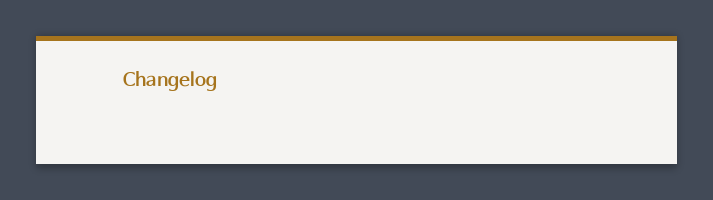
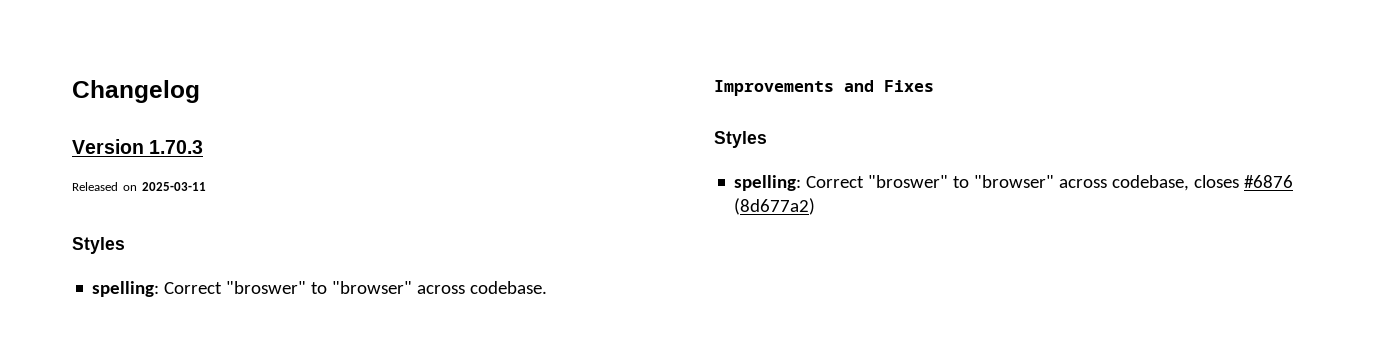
+ Version 1.70.3
+ Released on 2025-03-11
+ Styles
+ spelling: Correct "broswer" to "browser" across codebase.
+ Improvements and Fixes
+ Styles
+ spelling: Correct "broswer" to "browser" across codebase, closes #6876 (8d677a2)

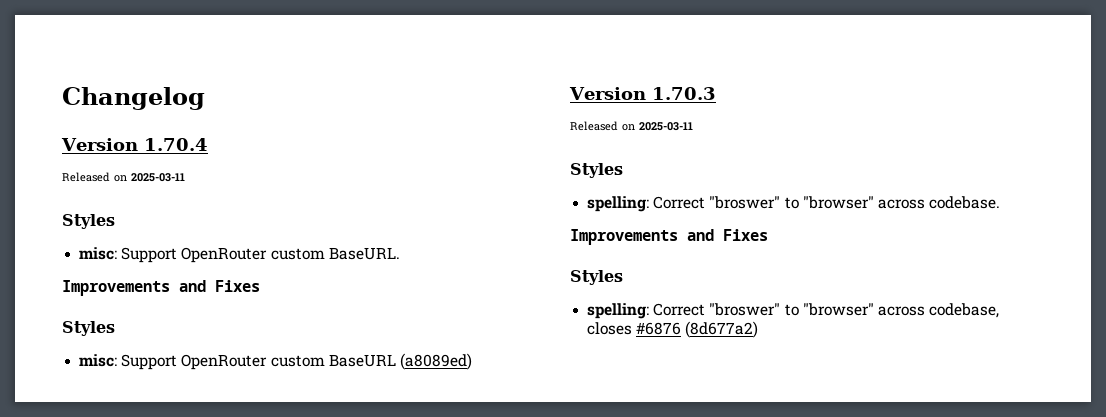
+ Version 1.70.4
+ Released on 2025-03-11
+ Styles
+ misc: Support OpenRouter custom BaseURL.
+ Improvements and Fixes
+ Styles
+ misc: Support OpenRouter custom BaseURL (a8089ed)

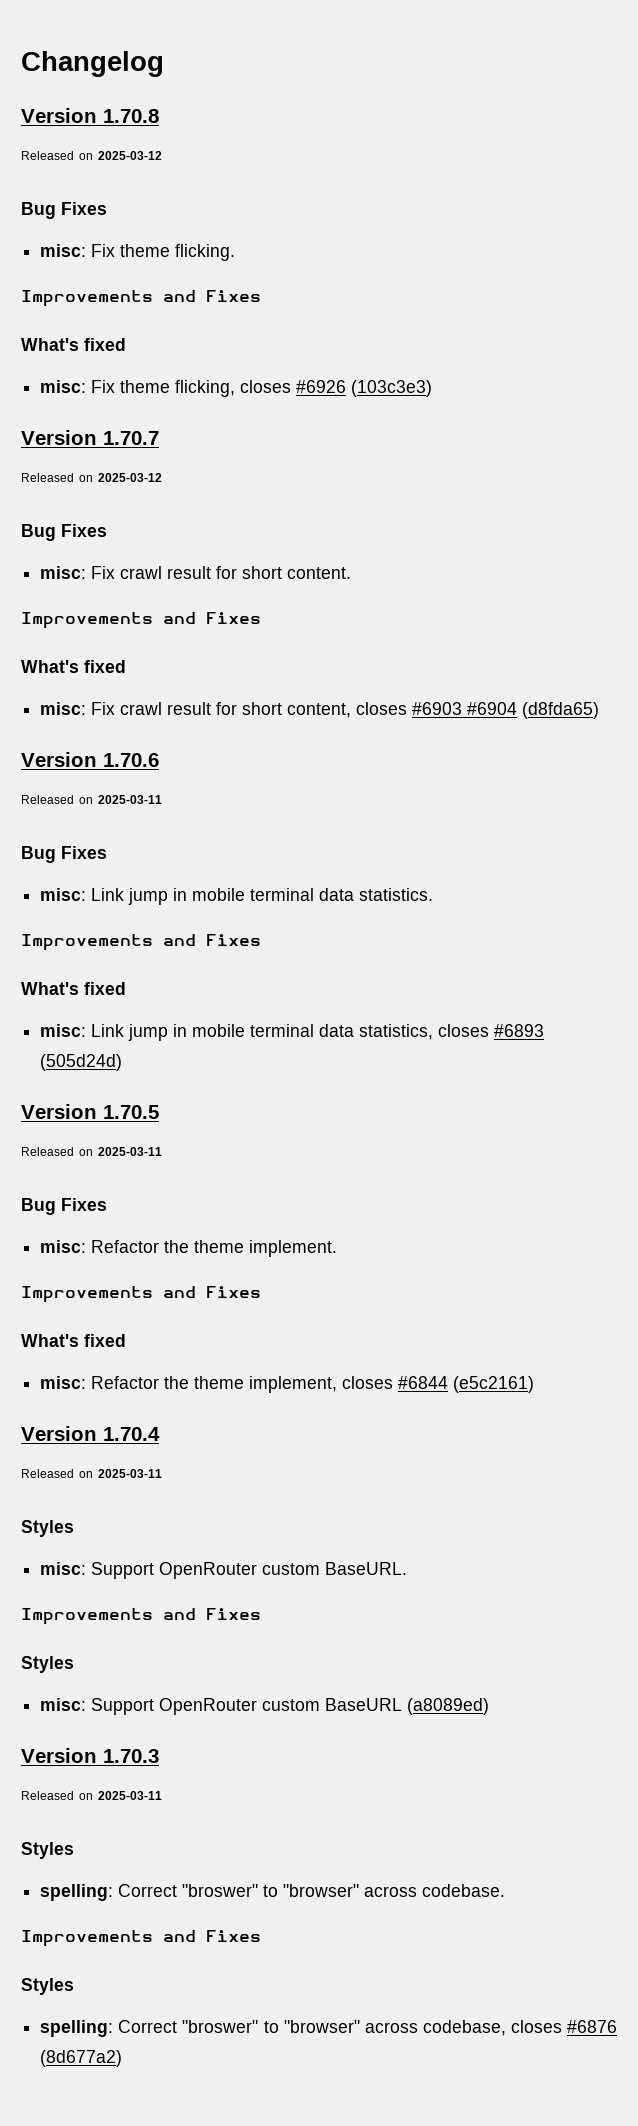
+ Version 1.70.8
+ Released on 2025-03-12
+ Bug Fixes
+ misc: Fix theme flicking.
+ Improvements and Fixes
+ What's fixed
+ misc: Fix theme flicking, closes #6926 (103c3e3)
+ Version 1.70.7
+ Released on 2025-03-12
+ Bug Fixes
+ misc: Fix crawl result for short content.
+ Improvements and Fixes
+ What's fixed
+ misc: Fix crawl result for short content, closes #6903 #6904 (d8fda65)
+ Version 1.70.6
+ Released on 2025-03-11
+ Bug Fixes
+ misc: Link jump in mobile terminal data statistics.
+ Improvements and Fixes
+ What's fixed
+ misc: Link jump in mobile terminal data statistics, closes #6893 (505d24d)
+ Version 1.70.5
+ Released on 2025-03-11
+ Bug Fixes
+ misc: Refactor the theme implement.
+ Improvements and Fixes
+ What's fixed
+ misc: Refactor the theme implement, closes #6844 (e5c2161)

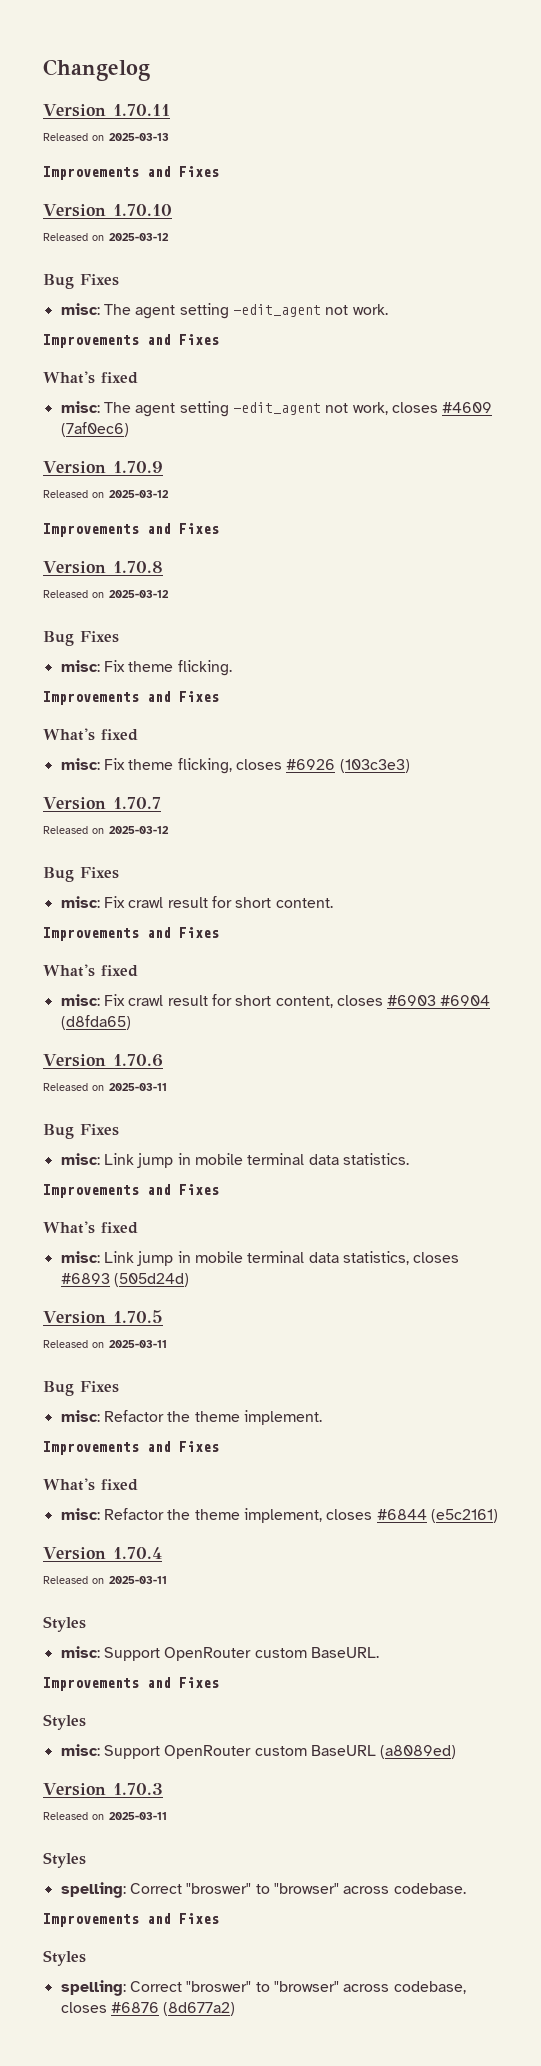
+ Version 1.70.11
+ Released on 2025-03-13
+ Improvements and Fixes
+ Version 1.70.10
+ Released on 2025-03-12
+ Bug Fixes
+ misc: The agent setting -edit_agent not work.
+ Improvements and Fixes
+ What's fixed
+ misc: The agent setting -edit_agent not work, closes #4609 (7af0ec6)
+ Version 1.70.9
+ Released on 2025-03-12
+ Improvements and Fixes

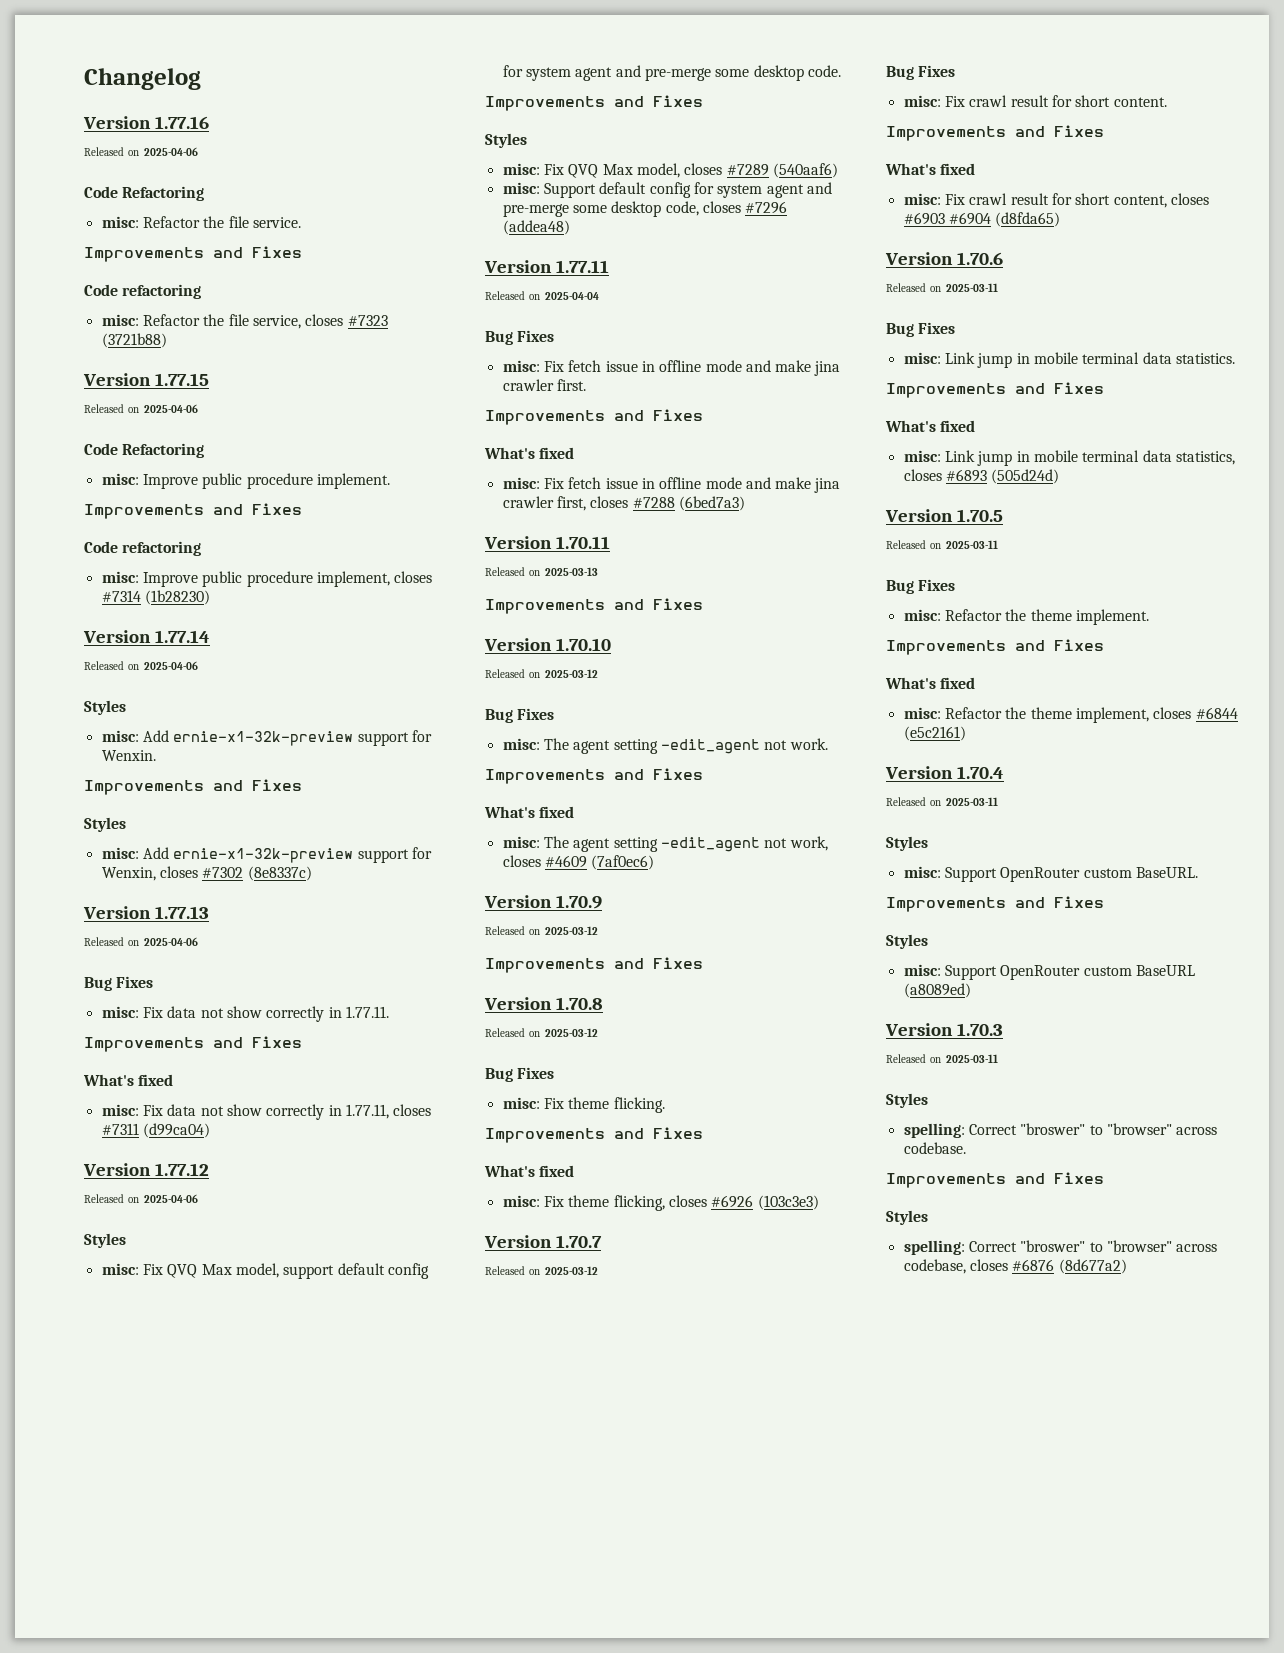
+ Version 1.77.16
+ Released on 2025-04-06
+ Code Refactoring
+ misc: Refactor the file service.
+ Improvements and Fixes
+ Code refactoring
+ misc: Refactor the file service, closes #7323 (3721b88)
+ Version 1.77.15
+ Released on 2025-04-06
+ Code Refactoring
+ misc: Improve public procedure implement.
+ Improvements and Fixes
+ Code refactoring
+ misc: Improve public procedure implement, closes #7314 (1b28230)
+ Version 1.77.14
+ Released on 2025-04-06
+ Styles
+ misc: Add ernie-x1-32k-preview support for Wenxin.
+ Improvements and Fixes
+ Styles
+ misc: Add ernie-x1-32k-preview support for Wenxin, closes #7302 (8e8337c)
+ Version 1.77.13
+ Released on 2025-04-06
+ Bug Fixes
+ misc: Fix data not show correctly in 1.77.11.
+ Improvements and Fixes
+ What's fixed
+ misc: Fix data not show correctly in 1.77.11, closes #7311 (d99ca04)
+ Version 1.77.12
+ Released on 2025-04-06
+ Styles
+ misc: Fix QVQ Max model, support default config for system agent and pre-merge some desktop code.
+ Improvements and Fixes
+ Styles
+ misc: Fix QVQ Max model, closes #7289 (540aaf6)
+ misc: Support default config for system agent and pre-merge some desktop code, closes #7296 (addea48)
+ Version 1.77.11
+ Released on 2025-04-04
+ Bug Fixes
+ misc: Fix fetch issue in offline mode and make jina crawler first.
+ Improvements and Fixes
+ What's fixed
+ misc: Fix fetch issue in offline mode and make jina crawler first, closes #7288 (6bed7a3)

